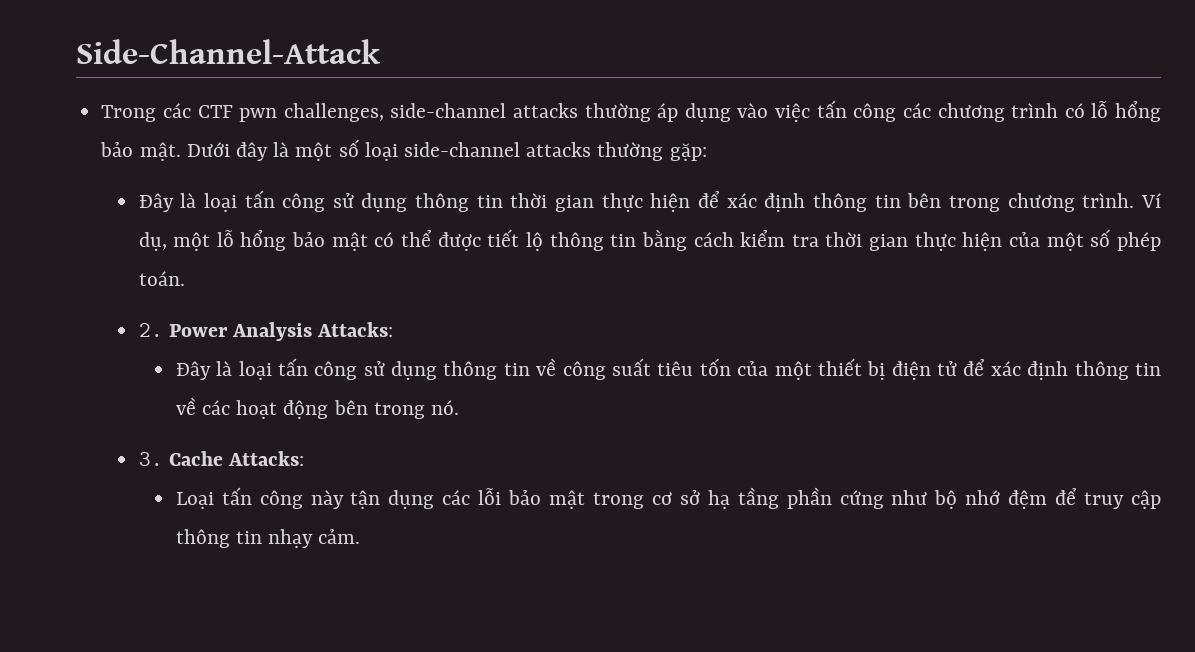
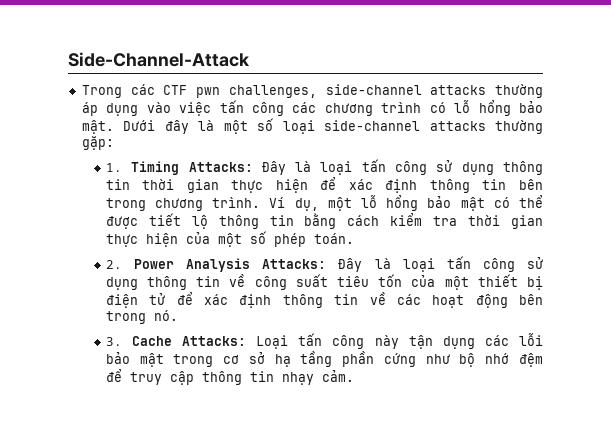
- Đây là loại tấn công sử dụng thông tin thời gian thực hiện để xác định thông tin bên trong chương trình.
+ 1. Timing Attacks: Đây là loại tấn công sử dụng thông tin thời gian thực hiện để xác định thông tin bên trong chương trình.
- 2. Power Analysis Attacks:
- Đây là loại tấn công sử dụng thông tin về công suất tiêu tốn của một thiết bị điện tử để xác định thông tin về các hoạt động bên trong nó.
+ 2. Power Analysis Attacks: Đây là loại tấn công sử dụng thông tin về công suất tiêu tốn của một thiết bị điện tử để xác định thông tin về các hoạt động bên trong nó.
- 3. Cache Attacks:
- Loại tấn công này tận dụng các lỗi bảo mật trong cơ sở hạ tầng phần cứng như bộ nhớ đệm để truy cập thông tin nhạy cảm.
+ 3. Cache Attacks: Loại tấn công này tận dụng các lỗi bảo mật trong cơ sở hạ tầng phần cứng như bộ nhớ đệm để truy cập thông tin nhạy cảm.

